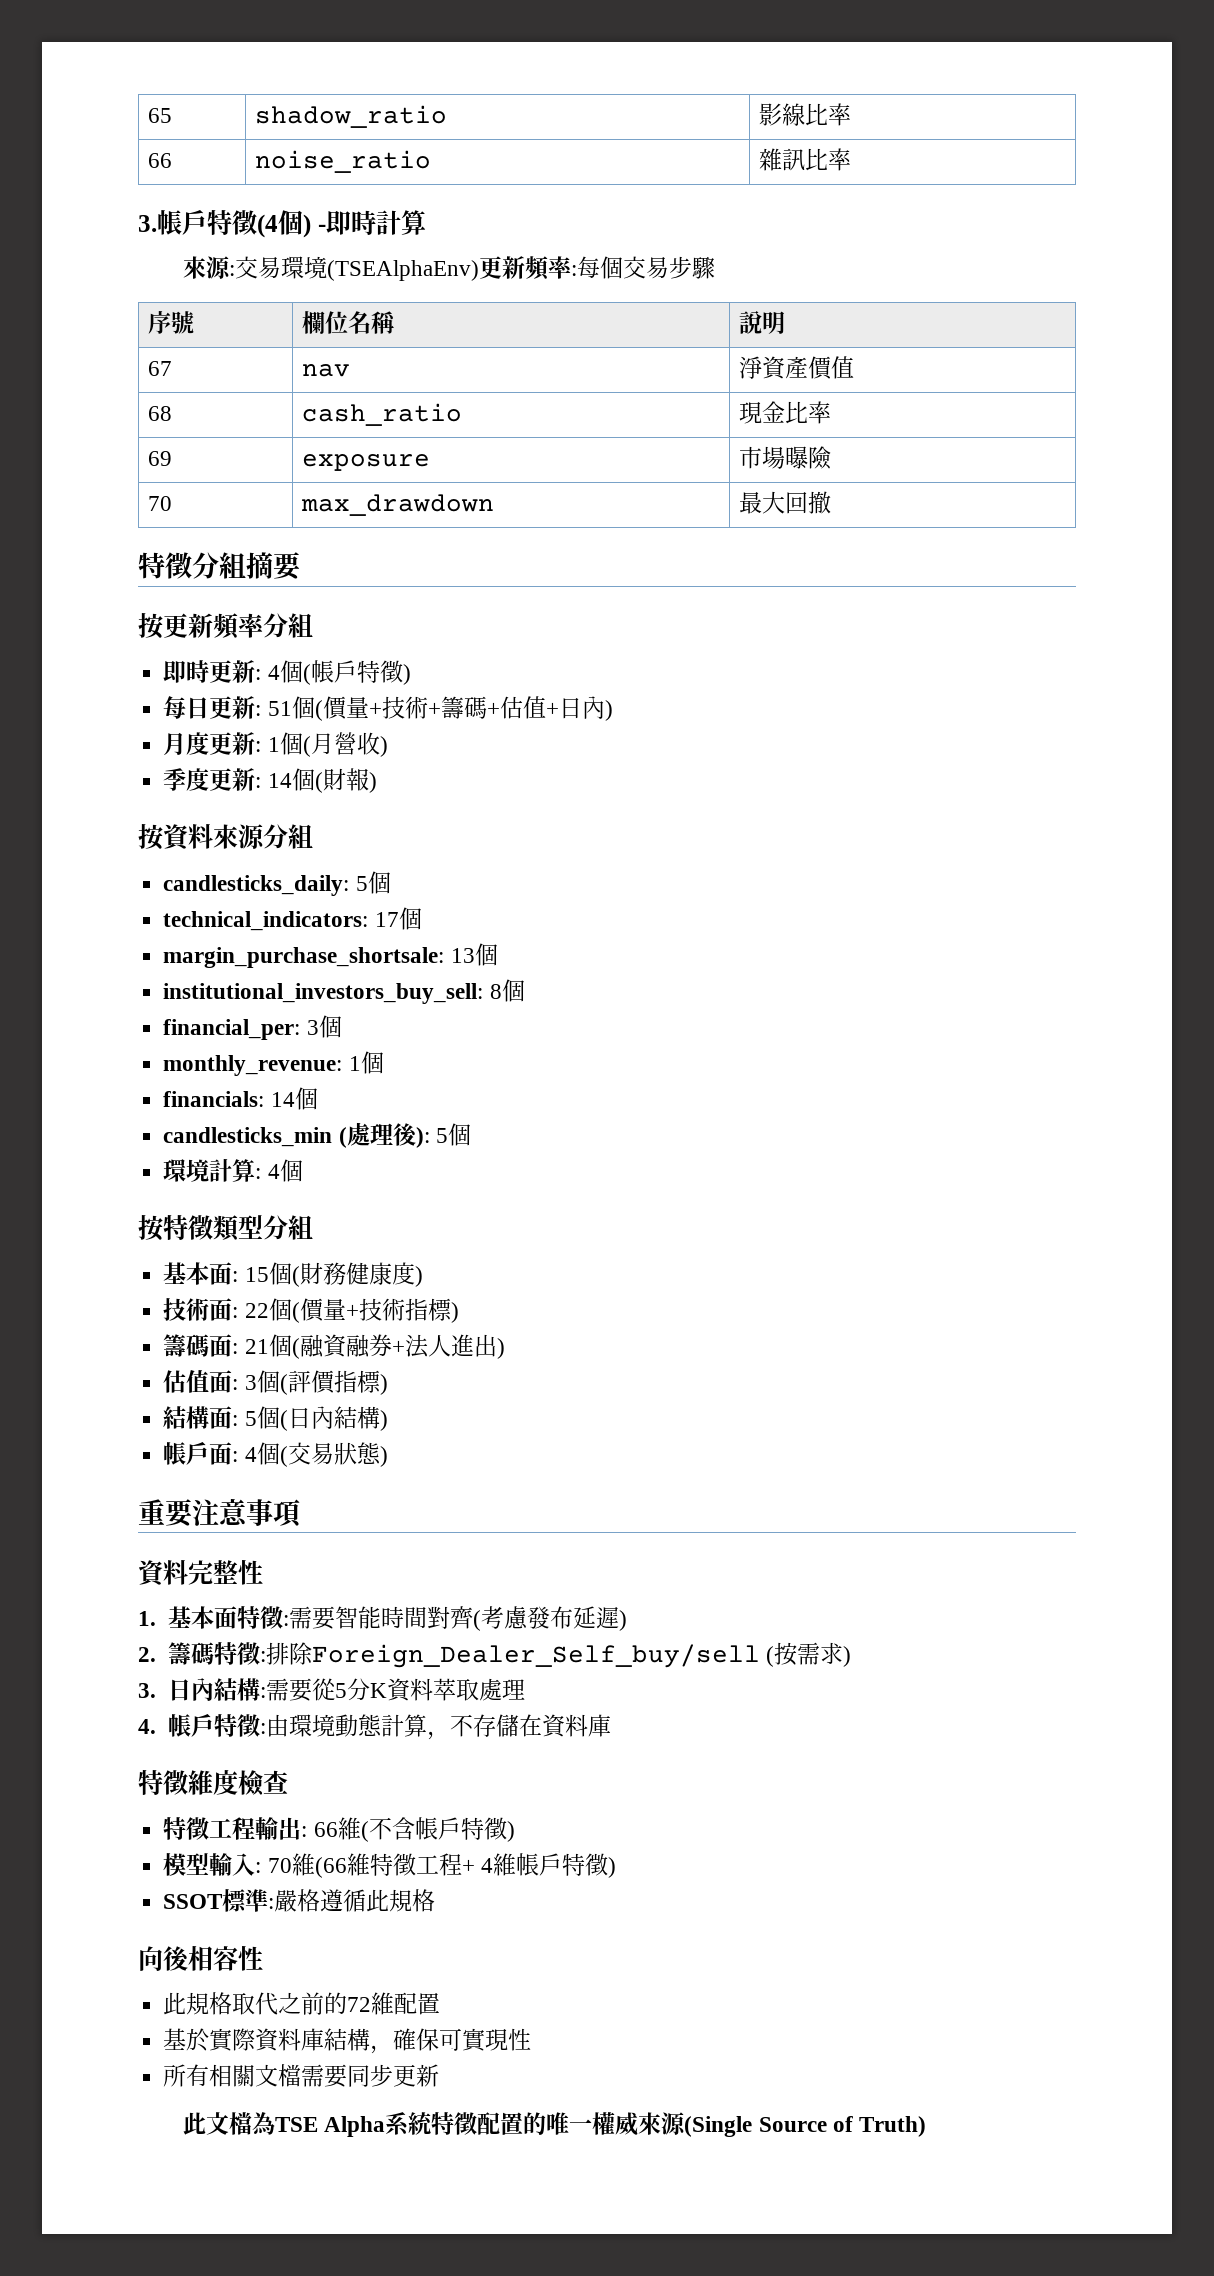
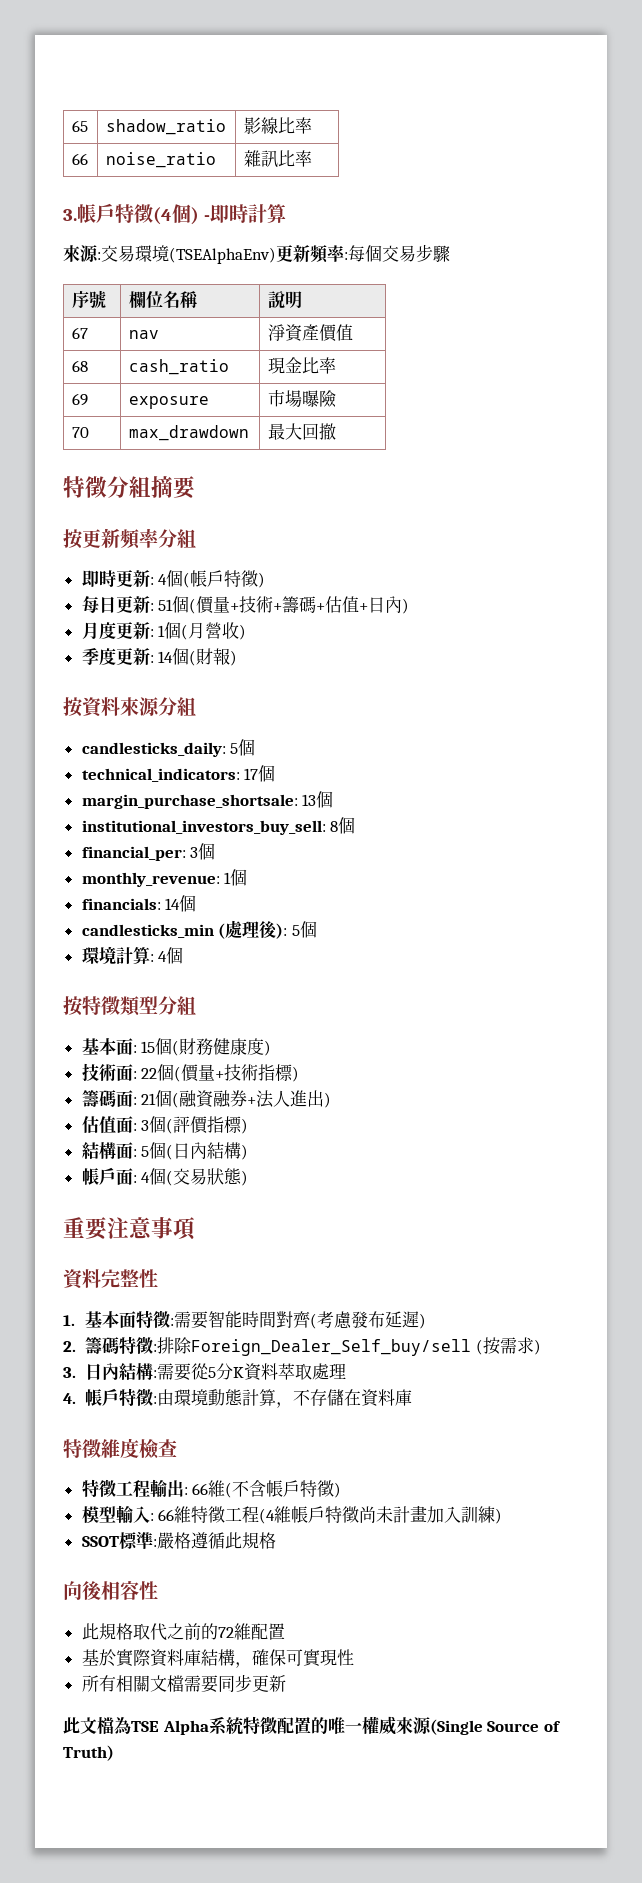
- 模型輸入: 70維(66維特徵工程+ 4維帳戶特徵)
+ 模型輸入: 66維特徵工程(4維帳戶特徵尚未計畫加入訓練)

